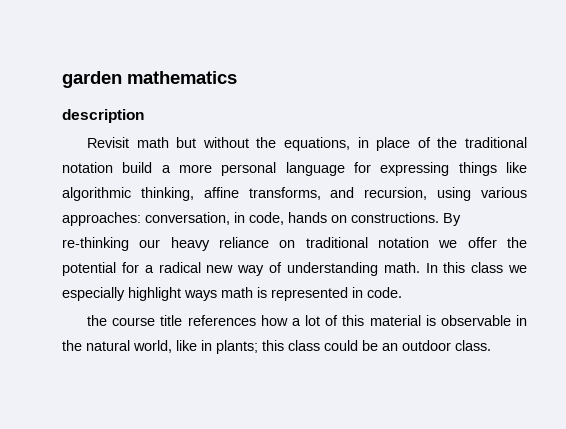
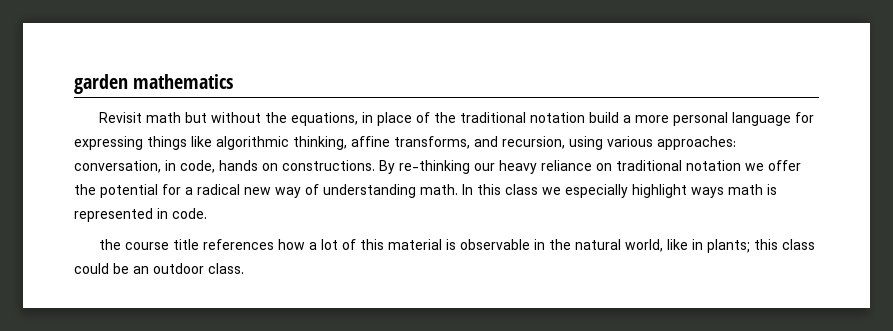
- description

